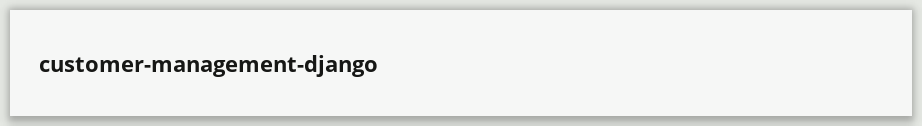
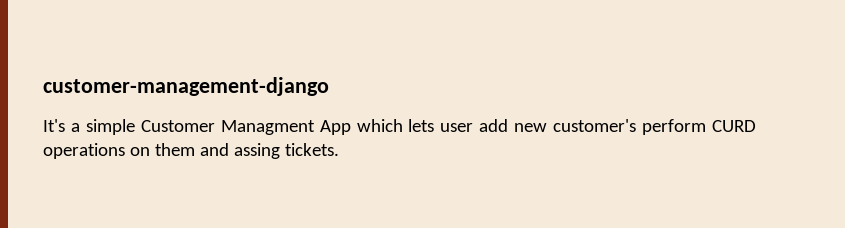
+ It's a simple Customer Managment App which lets user add new customer's perform CURD operations on them and assing tickets.

